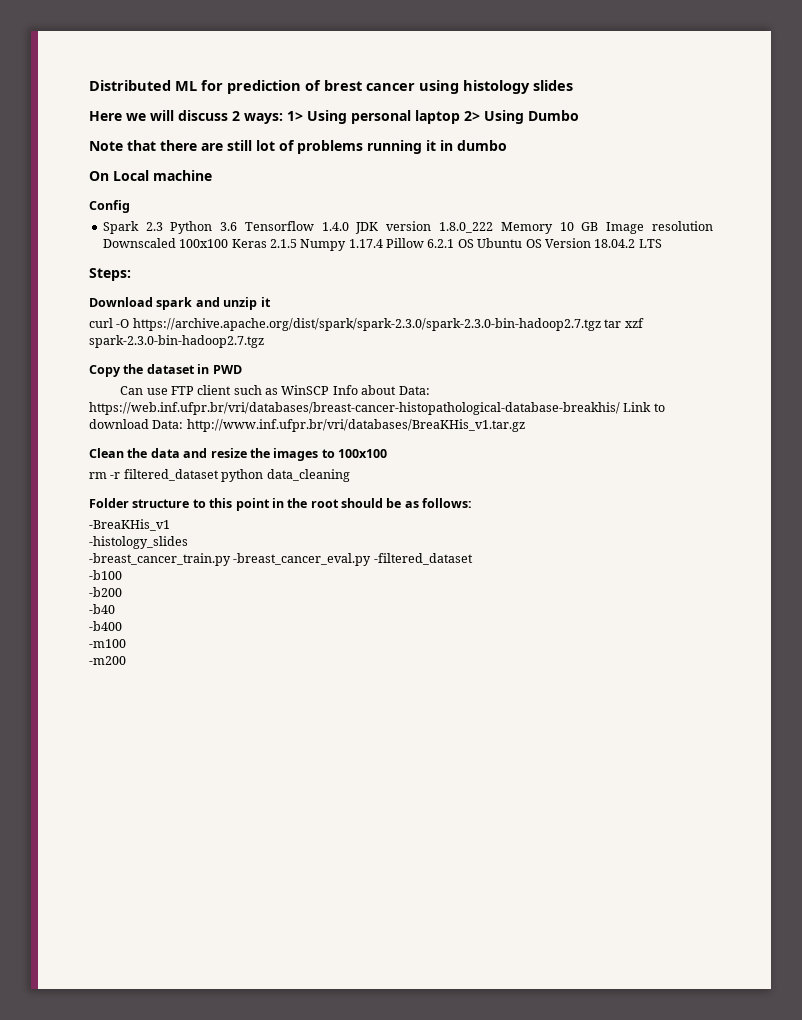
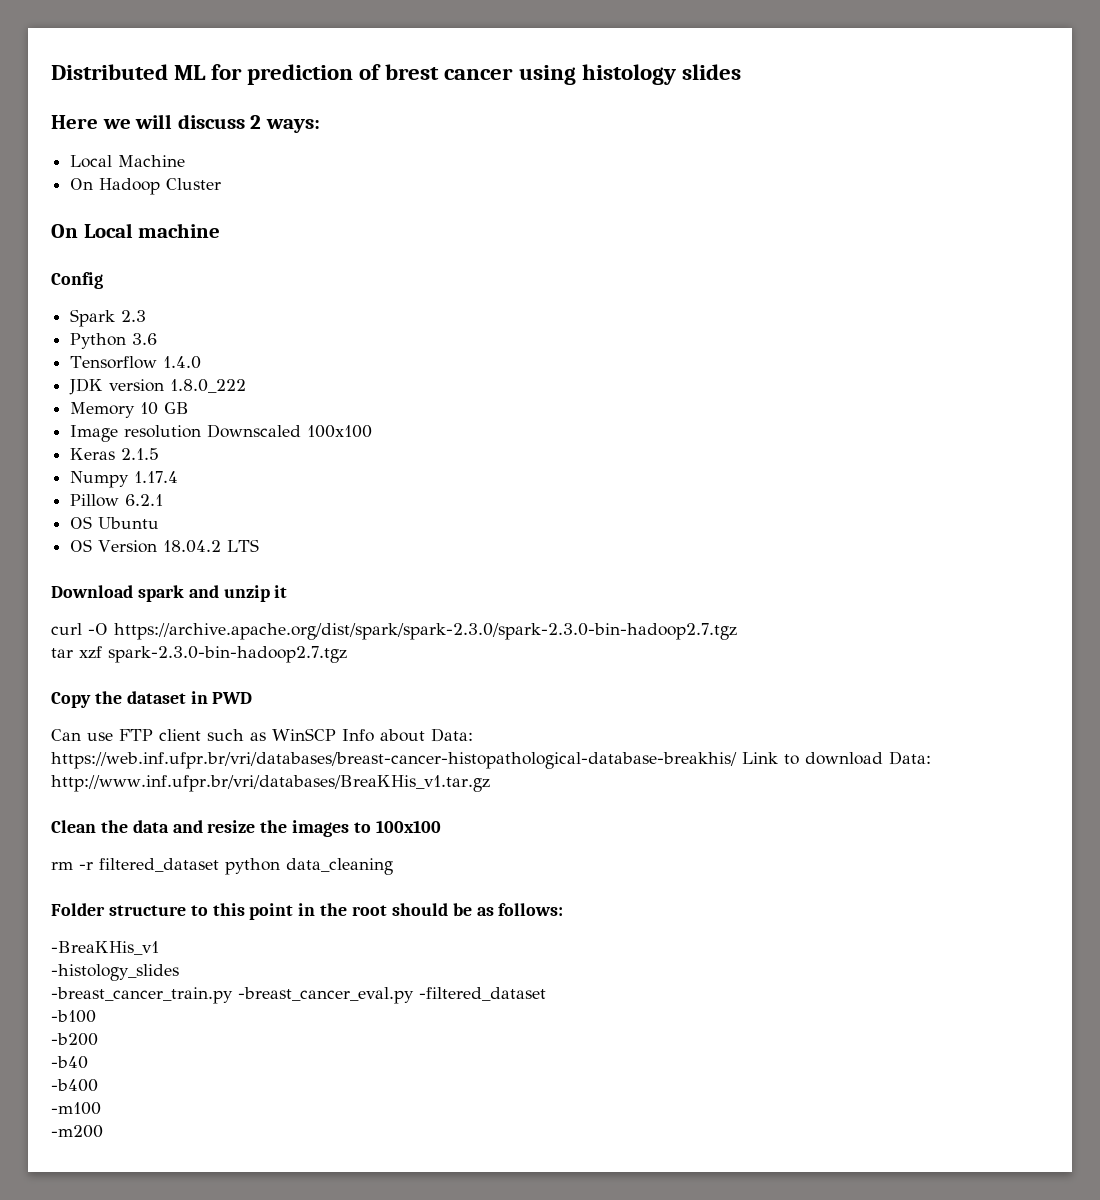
- Here we will discuss 2 ways: 1> Using personal laptop 2> Using Dumbo
- Note that there are still lot of problems running it in dumbo
+ Here we will discuss 2 ways:
+ Local Machine
+ On Hadoop Cluster
- Spark 2.3 Python 3.6 Tensorflow 1.4.0 JDK version 1.8.0_222 Memory 10 GB Image resolution Downscaled 100x100 Keras 2.1.5 Numpy 1.17.4 Pillow 6.2.1 OS Ubuntu OS Version 18.04.2 LTS
+ Spark 2.3
+ Python 3.6
+ Tensorflow 1.4.0
+ JDK version 1.8.0_222
+ Memory 10 GB
+ Image resolution Downscaled 100x100
+ Keras 2.1.5
+ Numpy 1.17.4
+ Pillow 6.2.1
+ OS Ubuntu
+ OS Version 18.04.2 LTS
- Steps:
- curl -O https://archive.apache.org/dist/spark/spark-2.3.0/spark-2.3.0-bin-hadoop2.7.tgz tar xzf spark-2.3.0-bin-hadoop2.7.tgz
+ curl -O https://archive.apache.org/dist/spark/spark-2.3.0/spark-2.3.0-bin-hadoop2.7.tgz
+ tar xzf spark-2.3.0-bin-hadoop2.7.tgz

